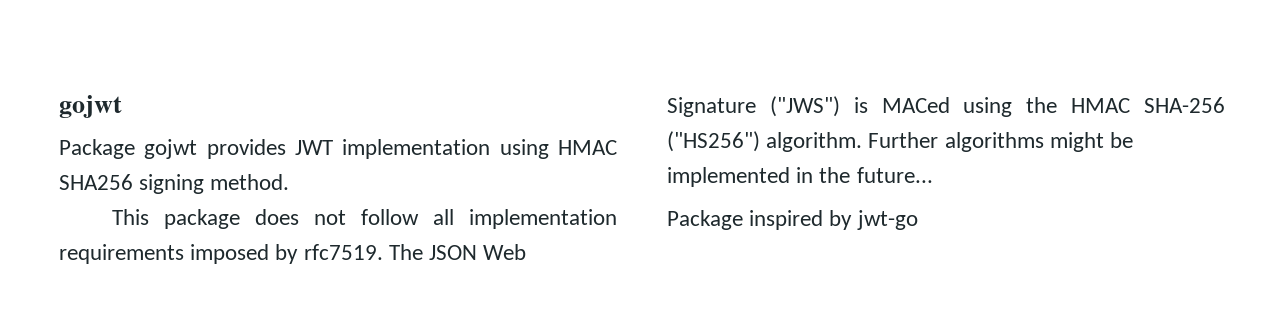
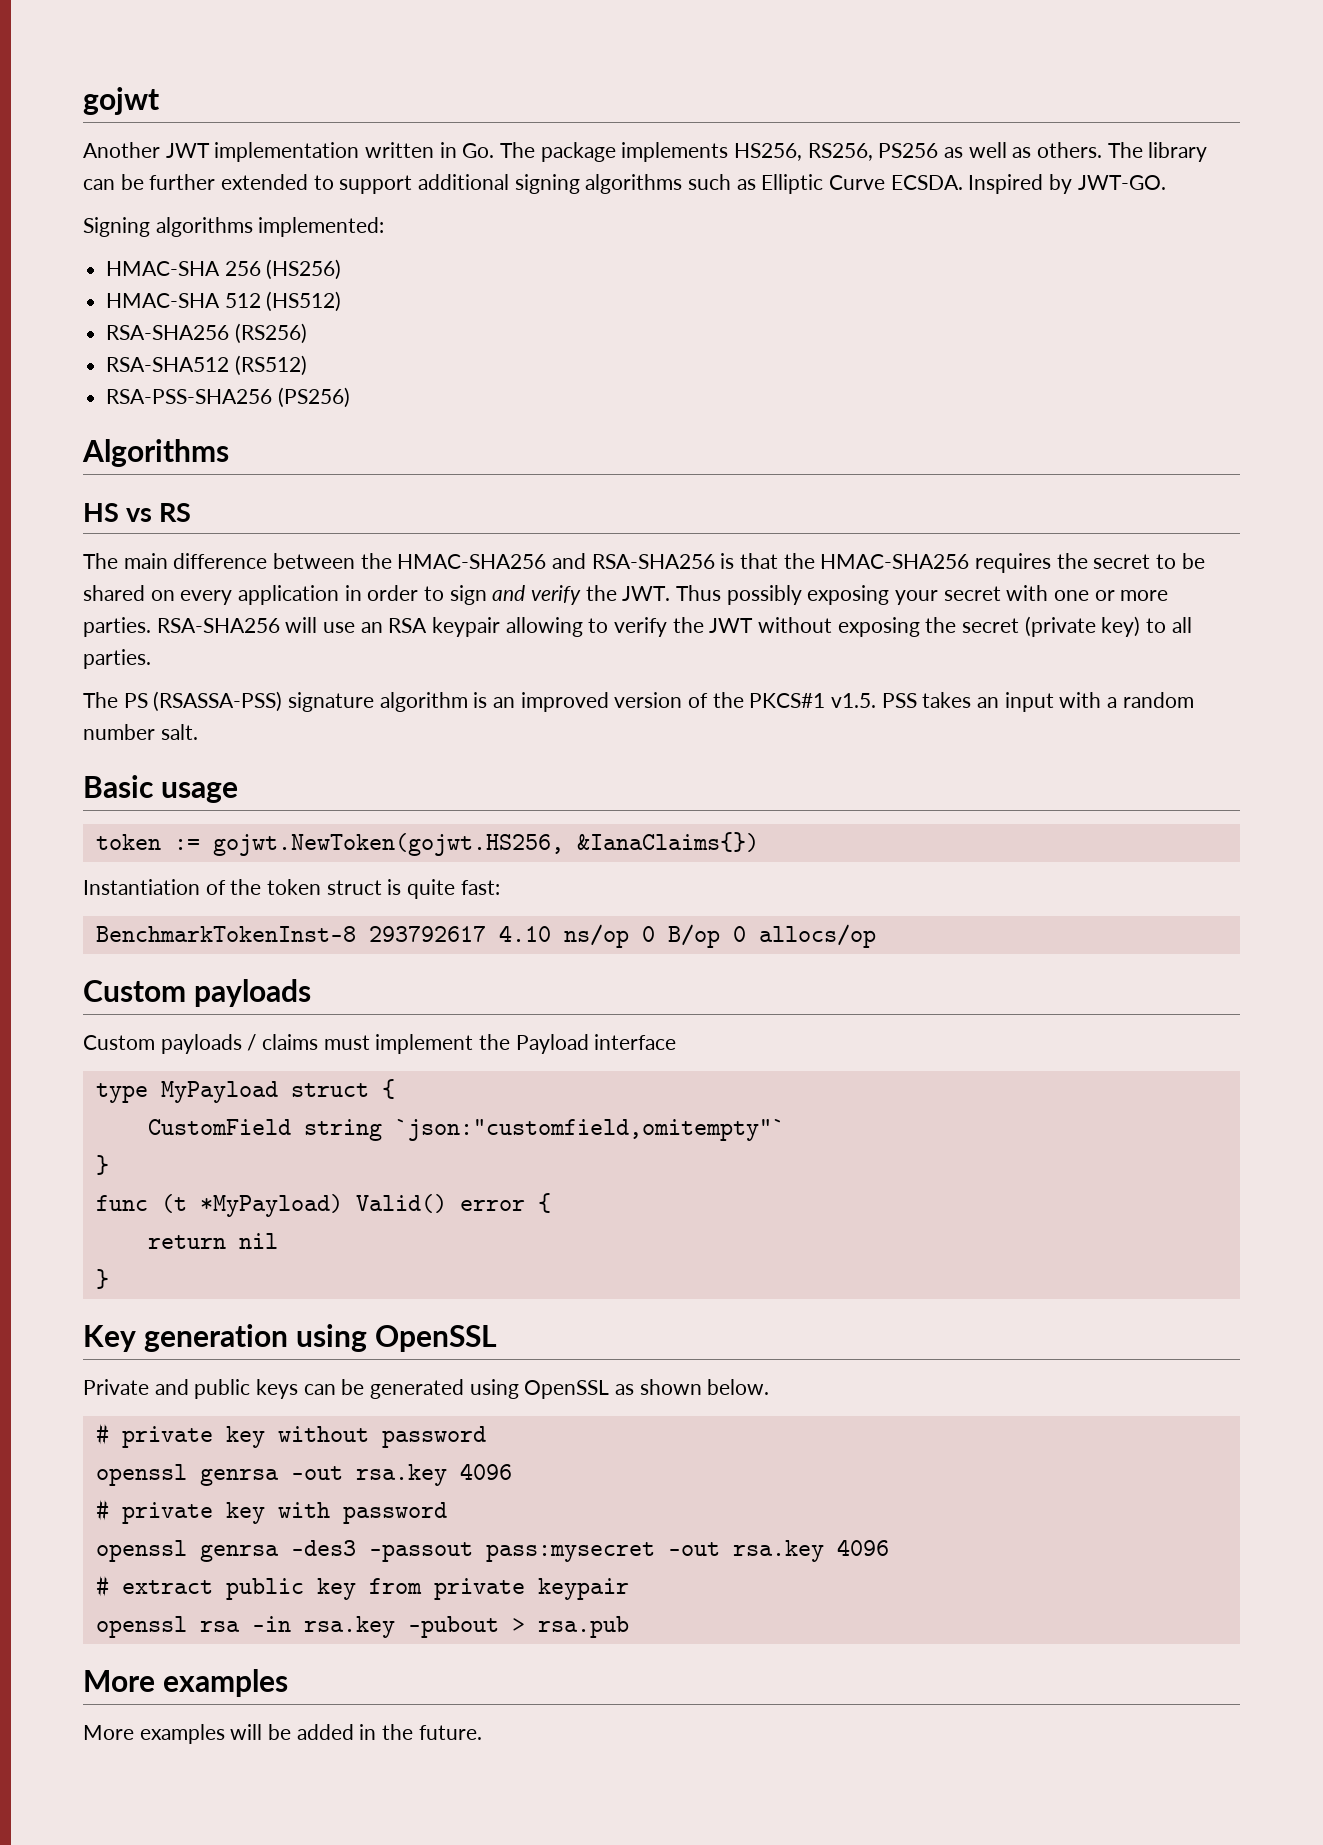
- Package gojwt provides JWT implementation using HMAC SHA256 signing method.
- This package does not follow all implementation requirements imposed by rfc7519. The JSON Web Signature ("JWS") is MACed using the HMAC SHA-256 ("HS256") algorithm. Further algorithms might be implemented in the future...
- Package inspired by jwt-go
+ Another JWT implementation written in Go. The package implements HS256, RS256, PS256 as well as others. The library can be further extended to support additional signing algorithms such as Elliptic Curve ECSDA. Inspired by JWT-GO.
+ Signing algorithms implemented:
+ HMAC-SHA 256 (HS256)
+ HMAC-SHA 512 (HS512)
+ RSA-SHA256 (RS256)
+ RSA-SHA512 (RS512)
+ RSA-PSS-SHA256 (PS256)
+ Algorithms
+ HS vs RS
+ The main difference between the HMAC-SHA256 and RSA-SHA256 is that the HMAC-SHA256 requires the secret to be shared on every application in order to sign and verify the JWT. Thus possibly exposing your secret with one or more parties. RSA-SHA256 will use an RSA keypair allowing to verify the JWT without exposing the secret (private key) to all parties.
+ The PS (RSASSA-PSS) signature algorithm is an improved version of the PKCS#1 v1.5. PSS takes an input with a random number salt.
+ Basic usage
+ token := gojwt.NewToken(gojwt.HS256, &IanaClaims{})
+ Instantiation of the token struct is quite fast:
+ BenchmarkTokenInst-8 293792617 4.10 ns/op 0 B/op 0 allocs/op
+ Custom payloads
+ Custom payloads / claims must implement the Payload interface
+ type MyPayload struct {
+ CustomField string `json:"customfield,omitempty"`
+ }
+ func (t *MyPayload) Valid() error {
+ return nil
+ }
+ Key generation using OpenSSL
+ Private and public keys can be generated using OpenSSL as shown below.
+ # private key without password
+ openssl genrsa -out rsa.key 4096
+ # private key with password
+ openssl genrsa -des3 -passout pass:mysecret -out rsa.key 4096
+ # extract public key from private keypair
+ openssl rsa -in rsa.key -pubout > rsa.pub
+ More examples
+ More examples will be added in the future.

